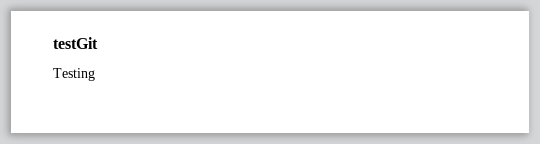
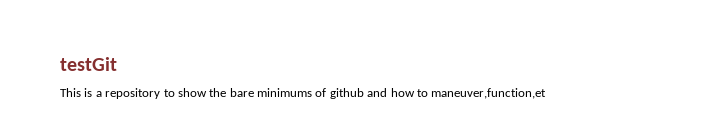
- Testing
+ This is a repository to show the bare minimums of github and how to maneuver,function,et

